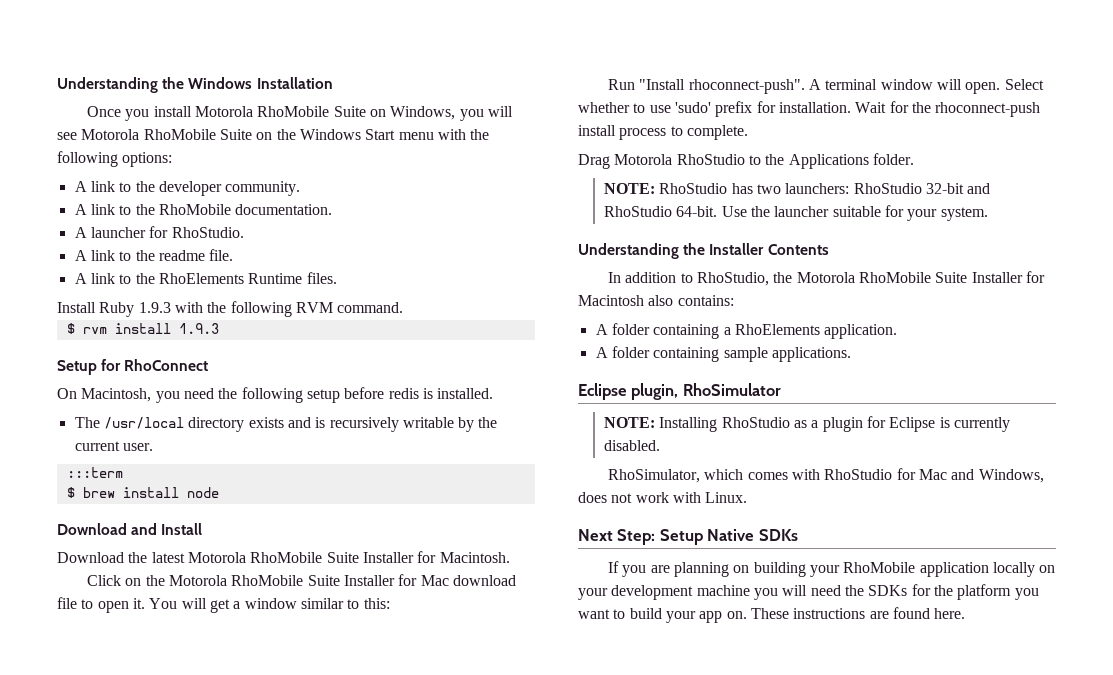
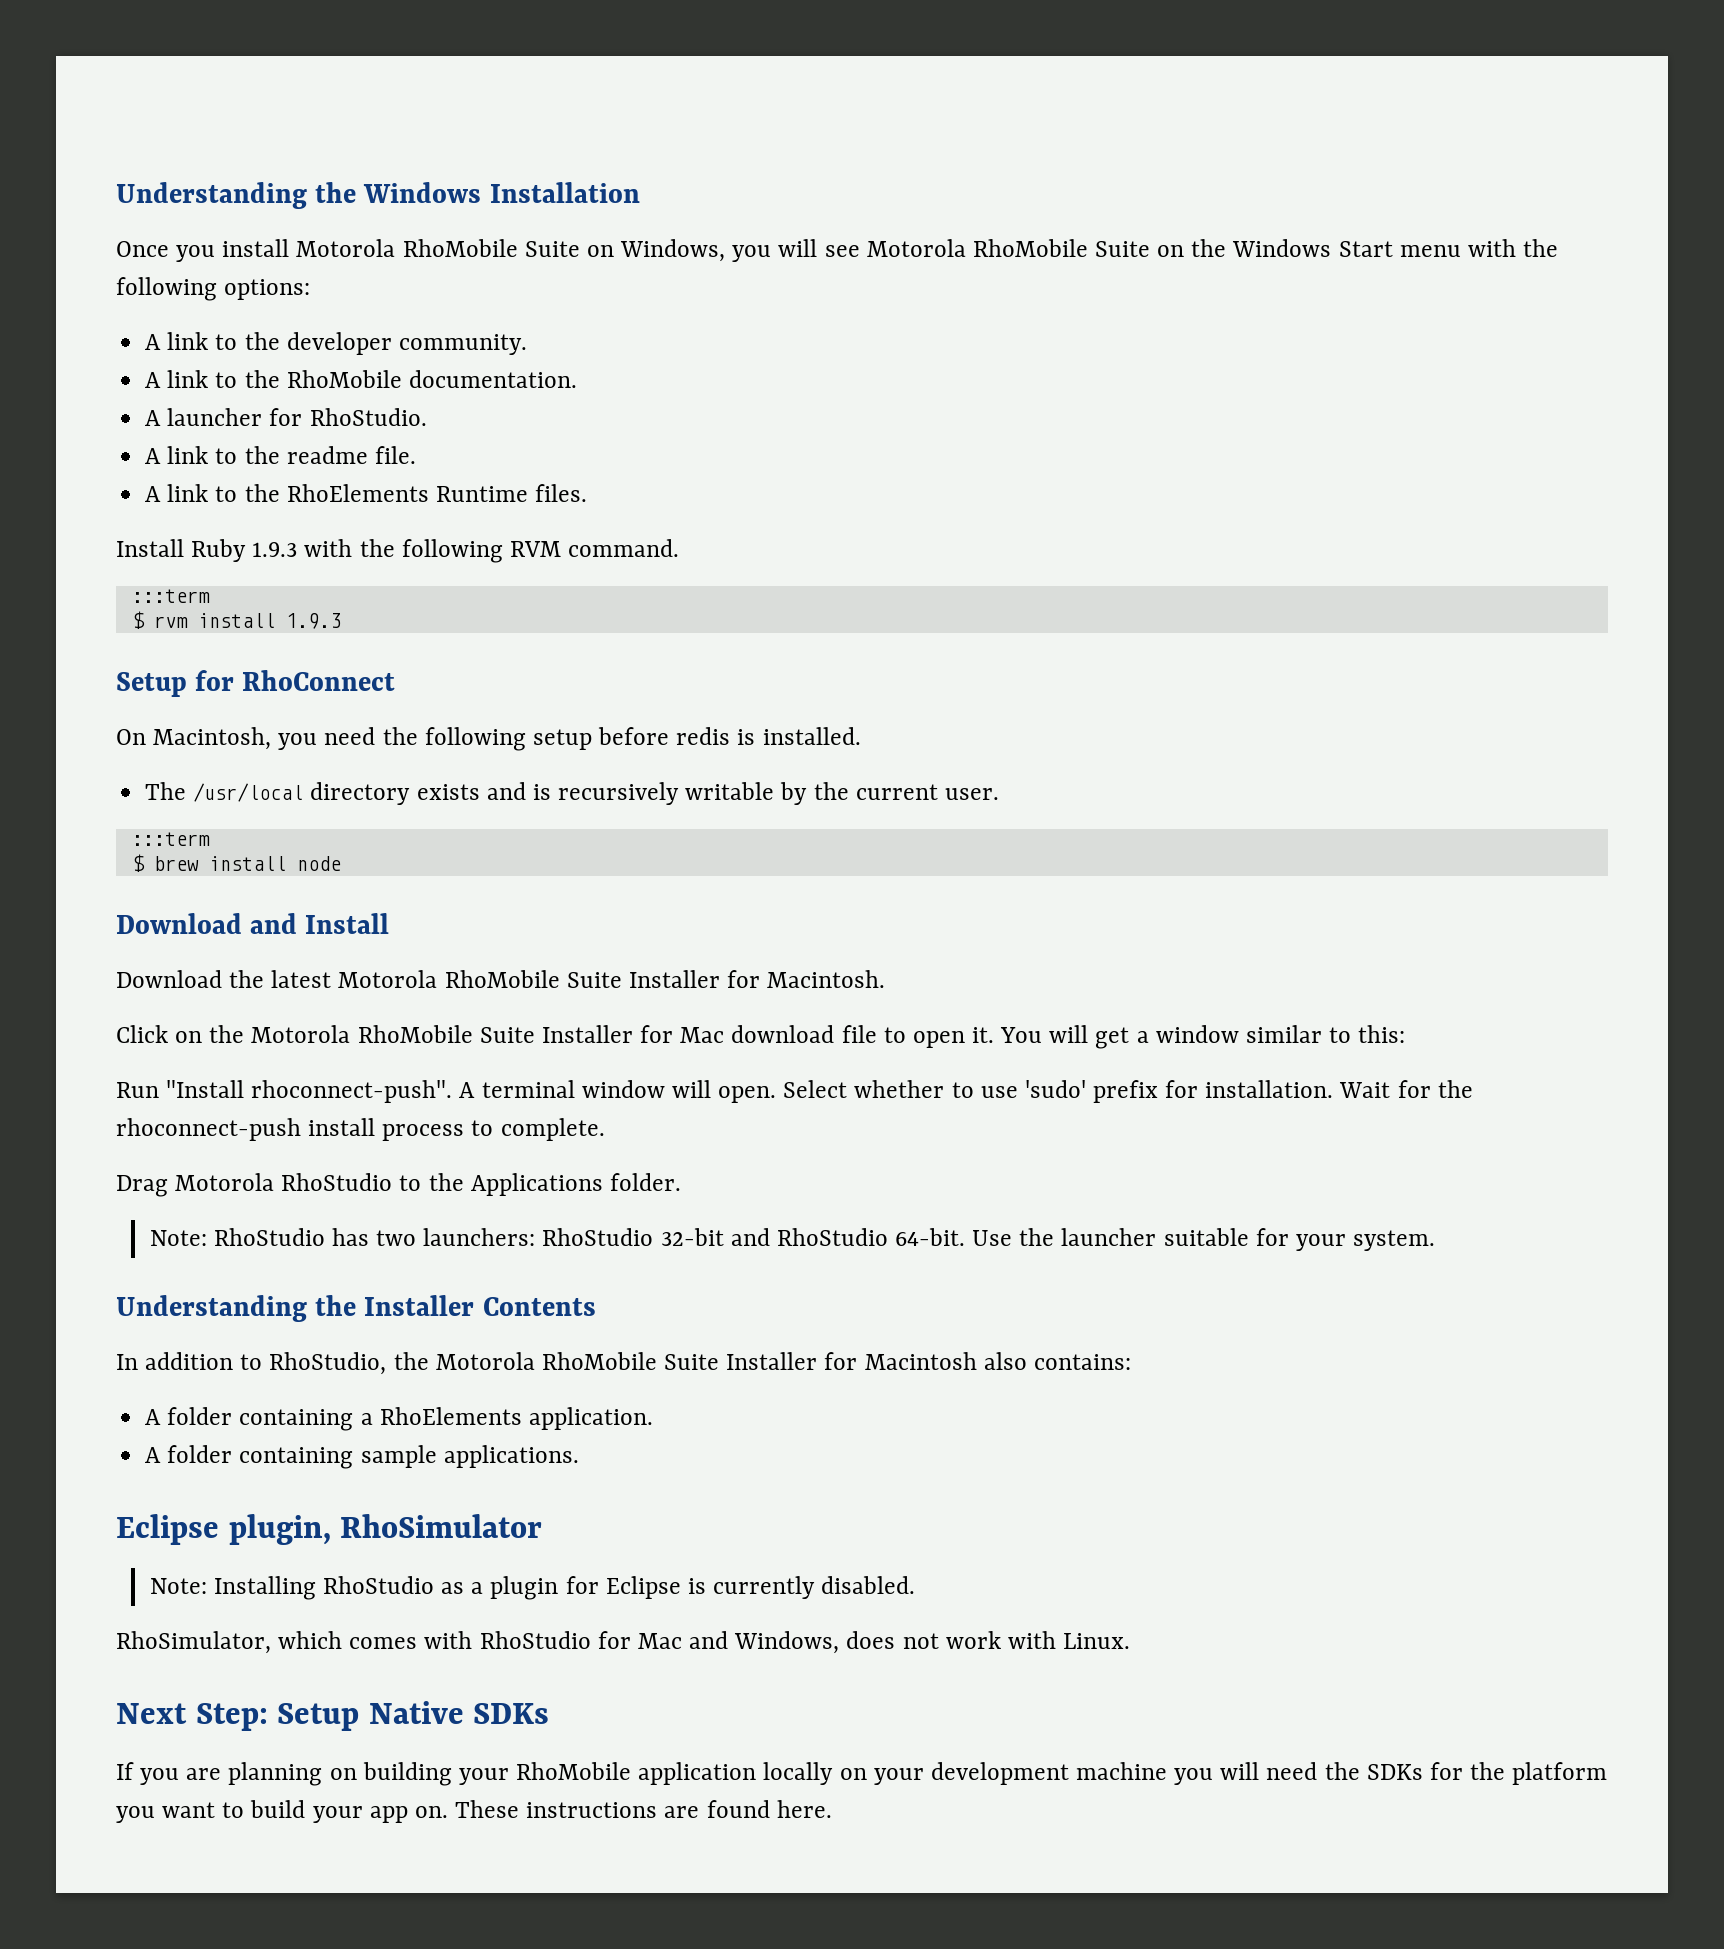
  Install Ruby 1.9.3 with the following RVM command.
+ :::term
- NOTE: RhoStudio has two launchers: RhoStudio 32-bit and RhoStudio 64-bit.
+ Note: RhoStudio has two launchers: RhoStudio 32-bit and RhoStudio 64-bit.
- NOTE: Installing RhoStudio as a plugin for Eclipse is currently disabled.
+ Note: Installing RhoStudio as a plugin for Eclipse is currently disabled.

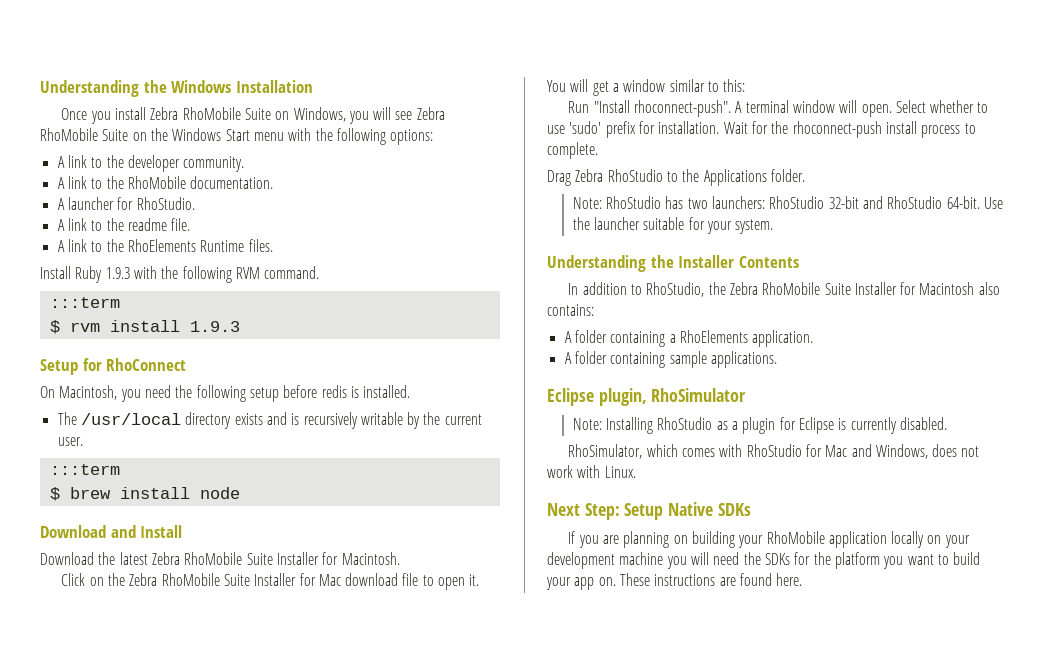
- Once you install Motorola RhoMobile Suite on Windows, you will see Motorola RhoMobile Suite on the Windows Start menu with the following options:
+ Once you install Zebra RhoMobile Suite on Windows, you will see Zebra RhoMobile Suite on the Windows Start menu with the following options:
- Download the latest Motorola RhoMobile Suite Installer for Macintosh.
+ Download the latest Zebra RhoMobile Suite Installer for Macintosh.
- Click on the Motorola RhoMobile Suite Installer for Mac download file to open it.
+ Click on the Zebra RhoMobile Suite Installer for Mac download file to open it.
- Drag Motorola RhoStudio to the Applications folder.
+ Drag Zebra RhoStudio to the Applications folder.
- In addition to RhoStudio, the Motorola RhoMobile Suite Installer for Macintosh also contains:
+ In addition to RhoStudio, the Zebra RhoMobile Suite Installer for Macintosh also contains:

